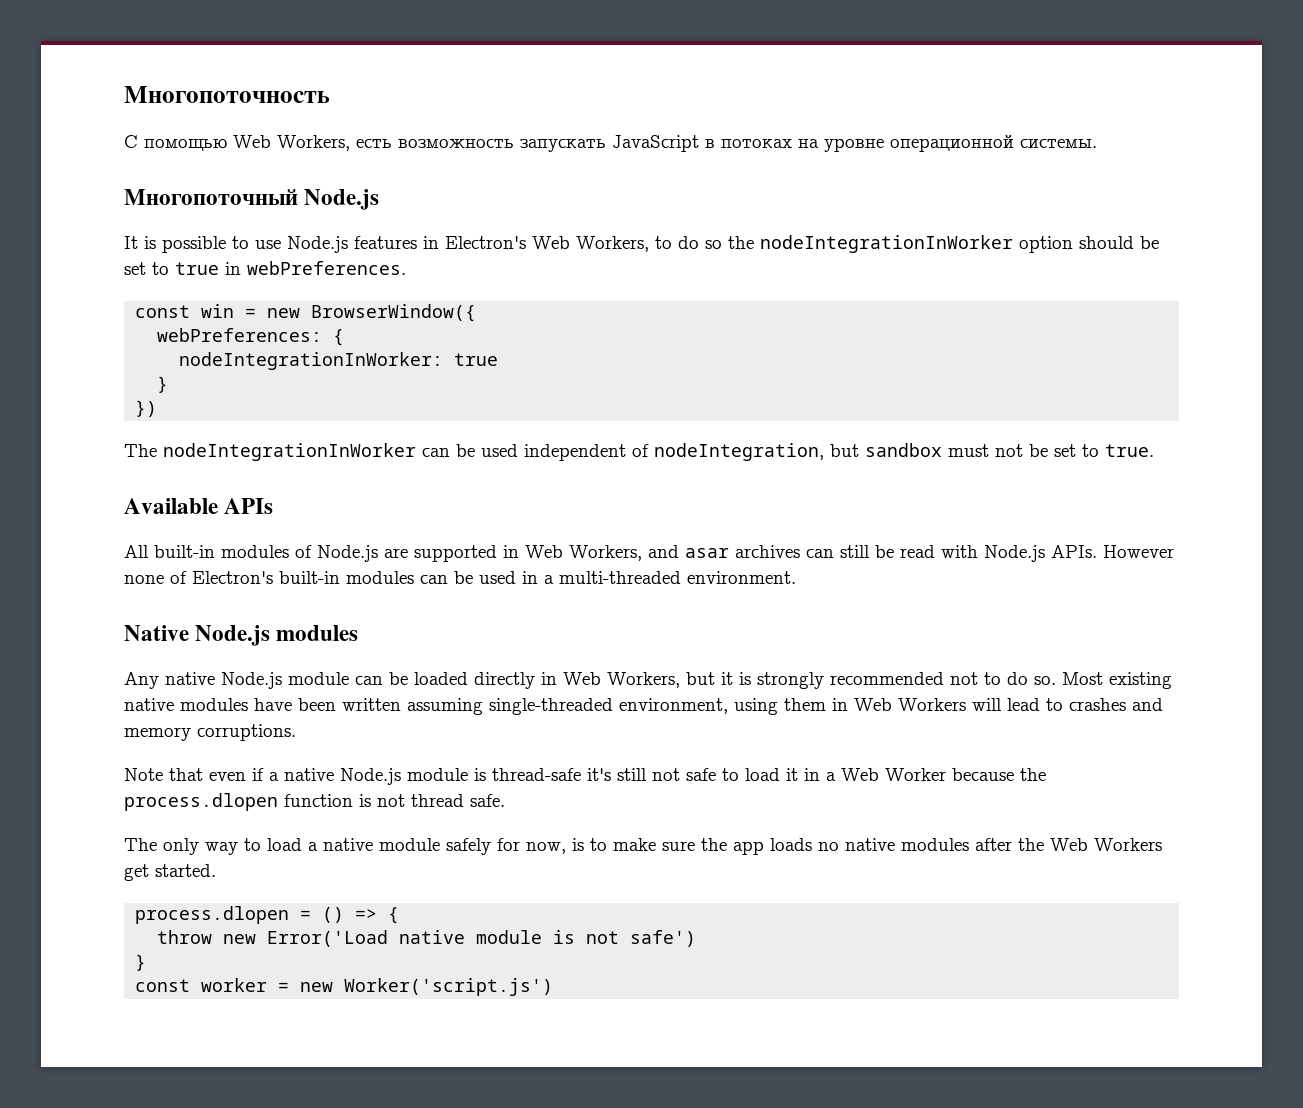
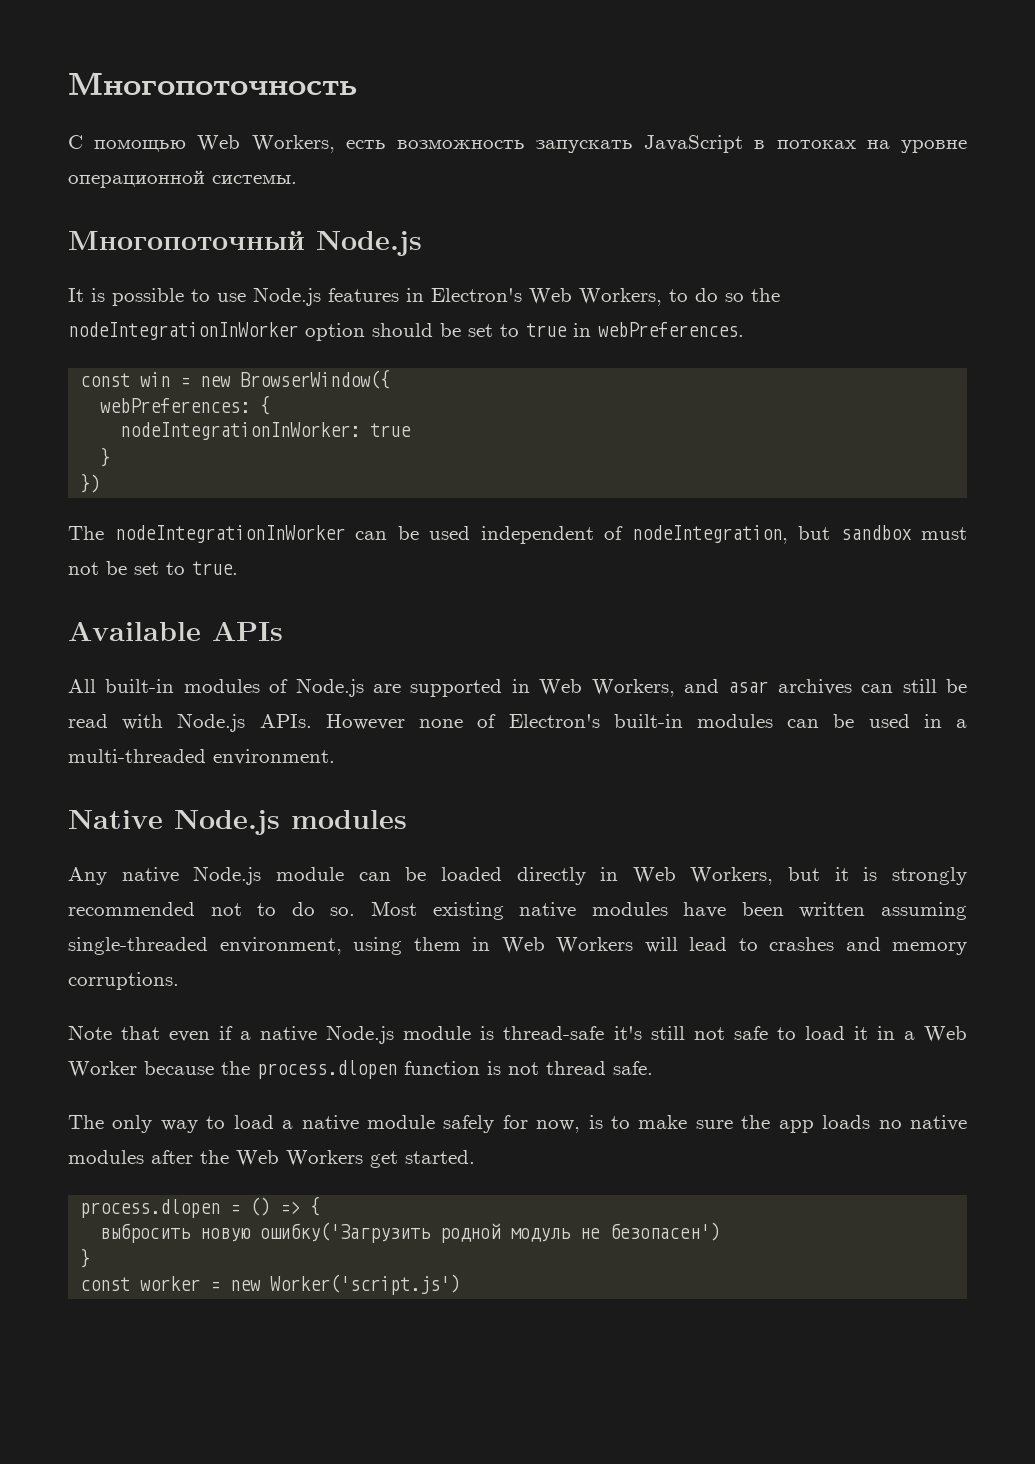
- throw new Error('Load native module is not safe')
+ выбросить новую ошибку('Загрузить родной модуль не безопасен')

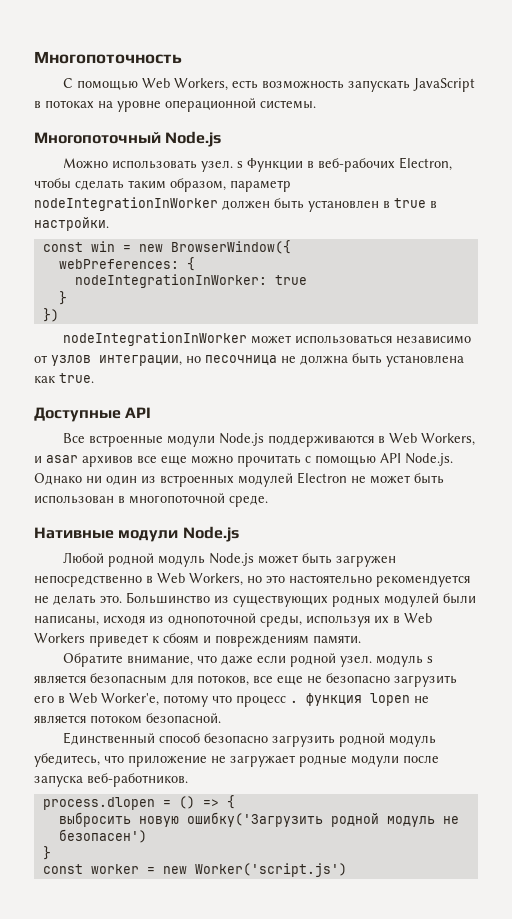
- It is possible to use Node.js features in Electron's Web Workers, to do so the nodeIntegrationInWorker option should be set to true in webPreferences.
+ Можно использовать узел. s Функции в веб-рабочих Electron, чтобы сделать таким образом, параметр nodeIntegrationInWorker должен быть установлен в true в настройки.
- The nodeIntegrationInWorker can be used independent of nodeIntegration, but sandbox must not be set to true.
- Available APIs
- All built-in modules of Node.js are supported in Web Workers, and asar archives can still be read with Node.js APIs. However none of Electron's built-in modules can be used in a multi-threaded environment.
- Native Node.js modules
- Any native Node.js module can be loaded directly in Web Workers, but it is strongly recommended not to do so. Most existing native modules have been written assuming single-threaded environment, using them in Web Workers will lead to crashes and memory corruptions.
- Note that even if a native Node.js module is thread-safe it's still not safe to load it in a Web Worker because the process.dlopen function is not thread safe.
- The only way to load a native module safely for now, is to make sure the app loads no native modules after the Web Workers get started.
+ nodeIntegrationInWorker может использоваться независимо от узлов интеграции, но песочница не должна быть установлена как true.
+ Доступные API
+ Все встроенные модули Node.js поддерживаются в Web Workers, и asar архивов все еще можно прочитать с помощью API Node.js. Однако ни один из встроенных модулей Electron не может быть использован в многопоточной среде.
+ Нативные модули Node.js
+ Любой родной модуль Node.js может быть загружен непосредственно в Web Workers, но это настоятельно рекомендуется не делать это. Большинство из существующих родных модулей были написаны, исходя из однопоточной среды, используя их в Web Workers приведет к сбоям и повреждениям памяти.
+ Обратите внимание, что даже если родной узел. модуль s является безопасным для потоков, все еще не безопасно загрузить его в Web Worker'е, потому что процесс . функция lopen не является потоком безопасной.
+ Единственный способ безопасно загрузить родной модуль убедитесь, что приложение не загружает родные модули после запуска веб-работников.

